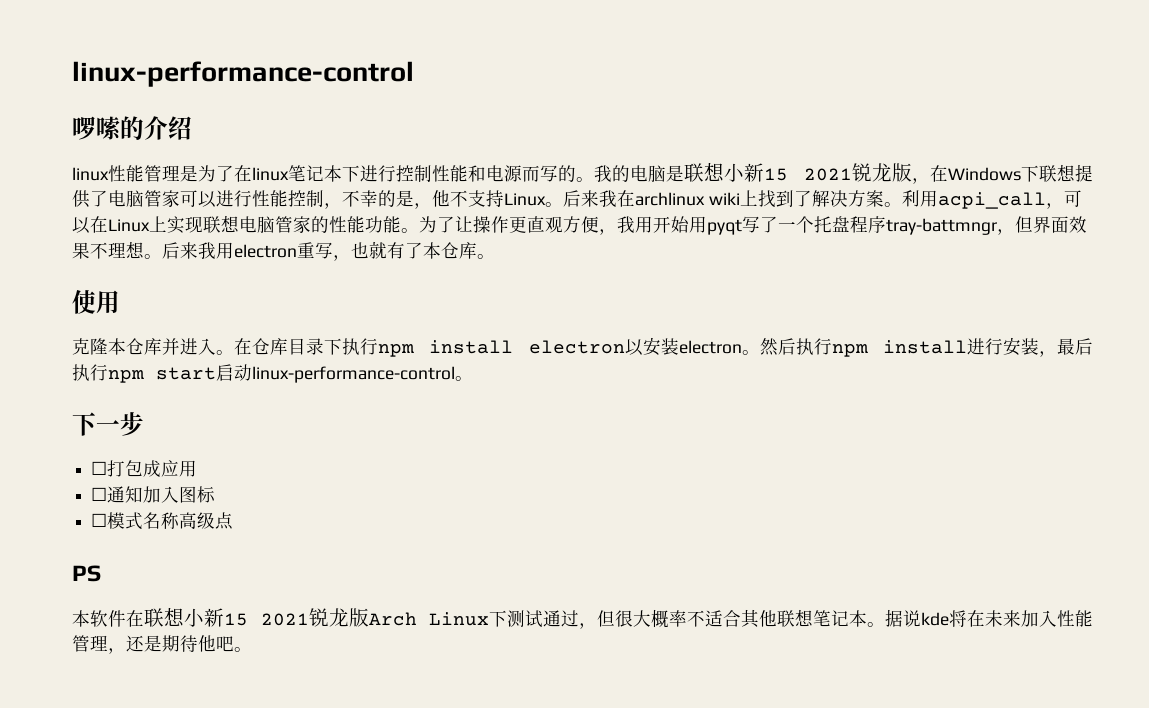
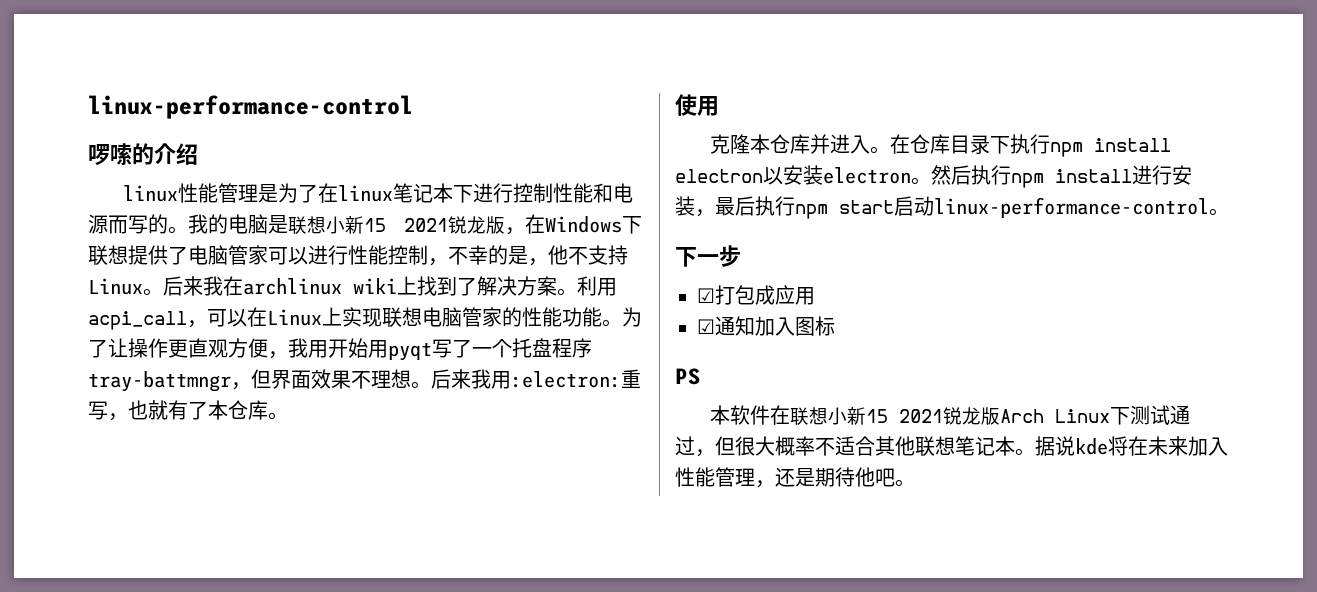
- 后来我用electron重写，也就有了本仓库。
+ 后来我用:electron:重写，也就有了本仓库。
- ☐打包成应用
+ ☑打包成应用
- ☐通知加入图标
+ ☑通知加入图标
- ☐模式名称高级点

